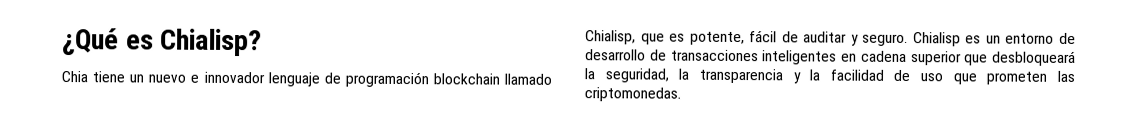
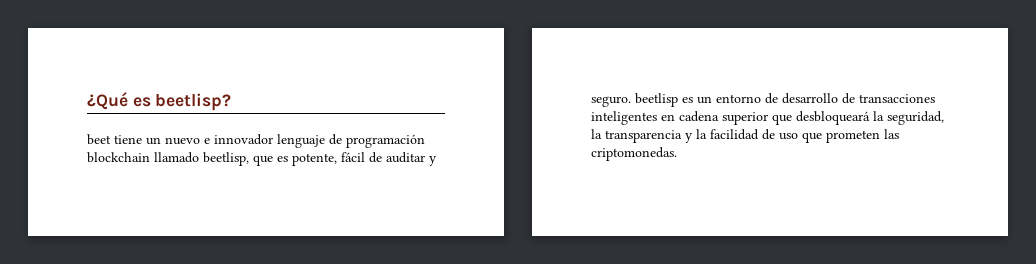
- ¿Qué es Chialisp?
- Chia tiene un nuevo e innovador lenguaje de programación blockchain llamado Chialisp, que es potente, fácil de auditar y seguro. Chialisp es un entorno de desarrollo de transacciones inteligentes en cadena superior que desbloqueará la seguridad, la transparencia y la facilidad de uso que prometen las criptomonedas.
+ ¿Qué es beetlisp?
+ beet tiene un nuevo e innovador lenguaje de programación blockchain llamado beetlisp, que es potente, fácil de auditar y seguro. beetlisp es un entorno de desarrollo de transacciones inteligentes en cadena superior que desbloqueará la seguridad, la transparencia y la facilidad de uso que prometen las criptomonedas.

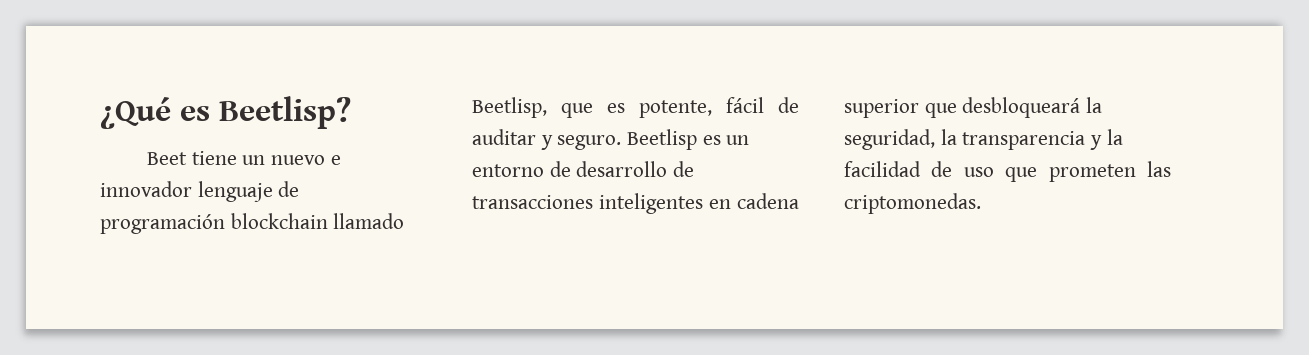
- ¿Qué es beetlisp?
- beet tiene un nuevo e innovador lenguaje de programación blockchain llamado beetlisp, que es potente, fácil de auditar y seguro. beetlisp es un entorno de desarrollo de transacciones inteligentes en cadena superior que desbloqueará la seguridad, la transparencia y la facilidad de uso que prometen las criptomonedas.
+ ¿Qué es Beetlisp?
+ Beet tiene un nuevo e innovador lenguaje de programación blockchain llamado Beetlisp, que es potente, fácil de auditar y seguro. Beetlisp es un entorno de desarrollo de transacciones inteligentes en cadena superior que desbloqueará la seguridad, la transparencia y la facilidad de uso que prometen las criptomonedas.

